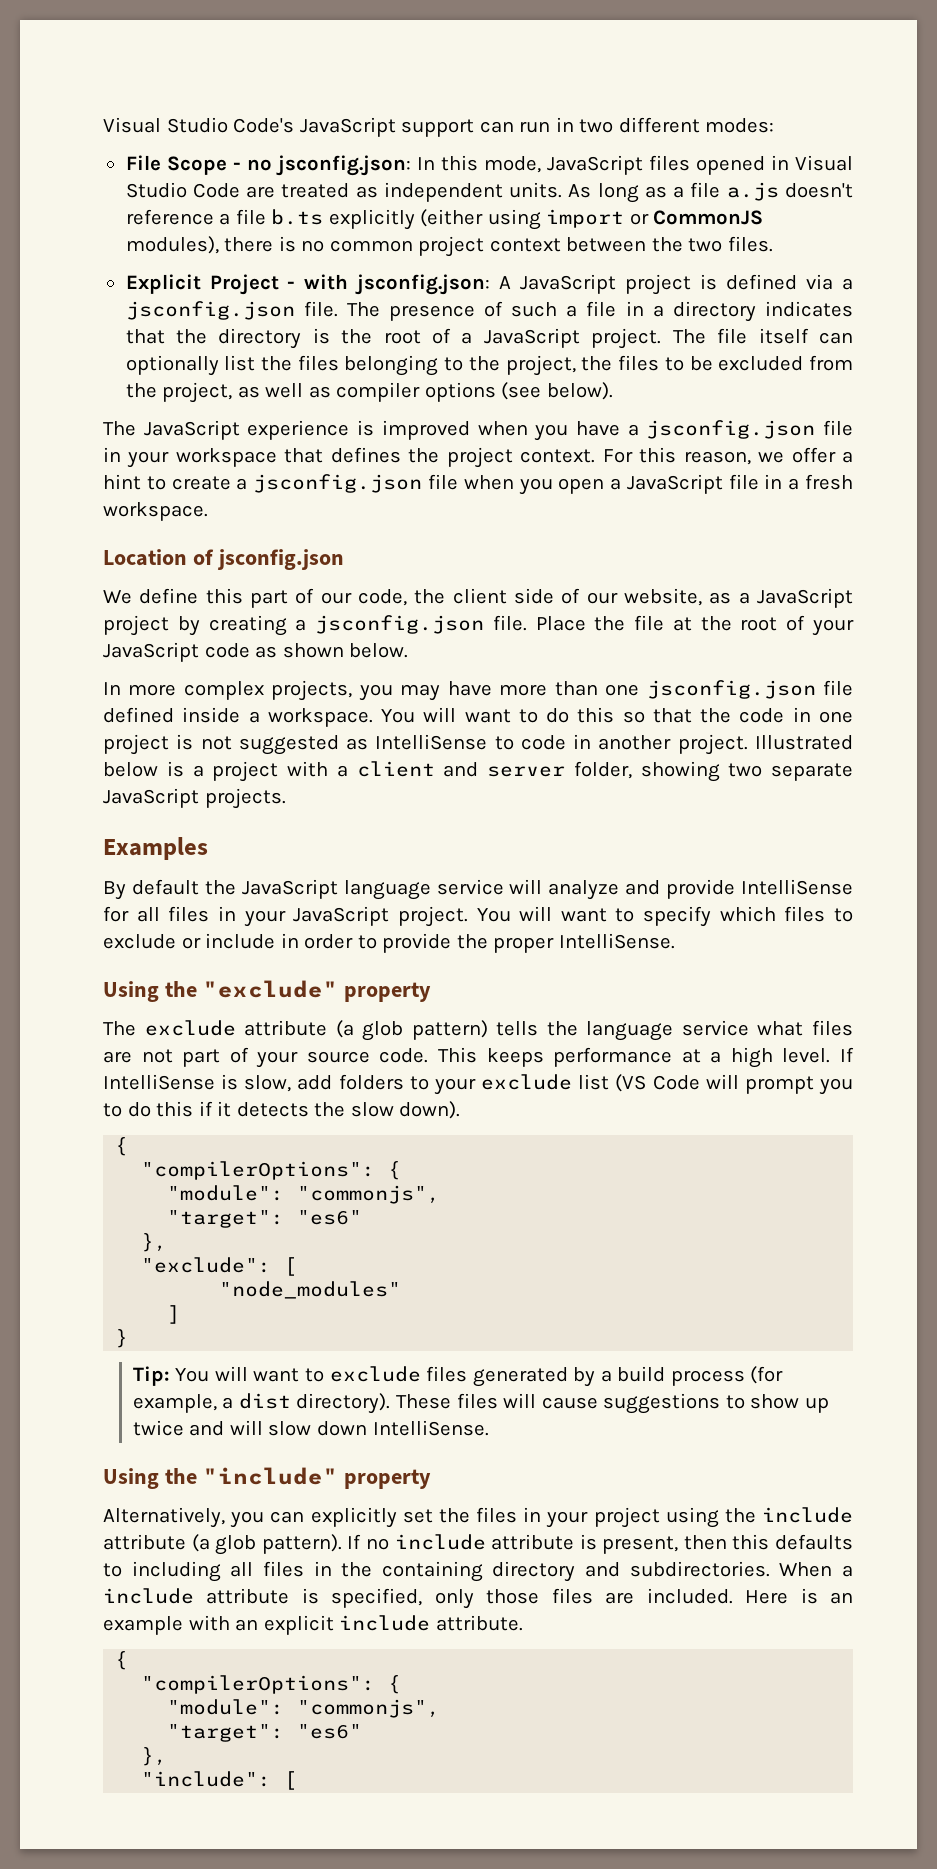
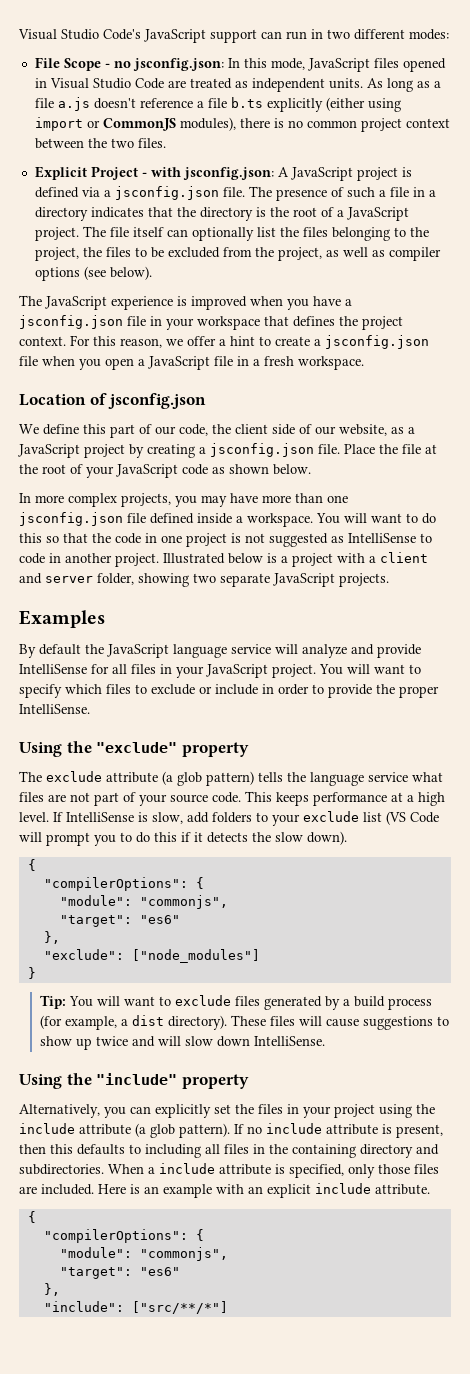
- "exclude": [
- "node_modules"
- ]
+ "exclude": ["node_modules"]
- "include": [
+ "include": ["src/**/*"]

